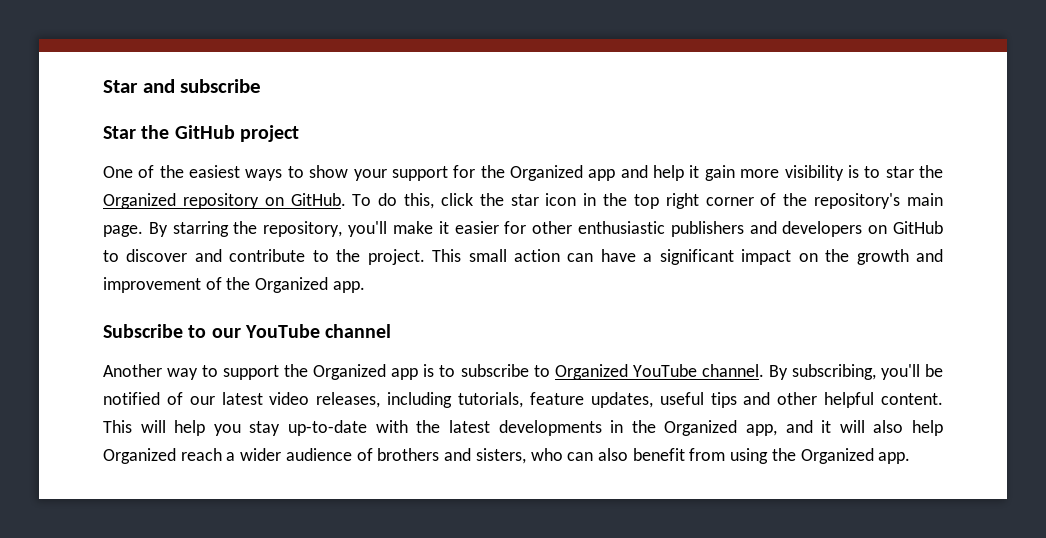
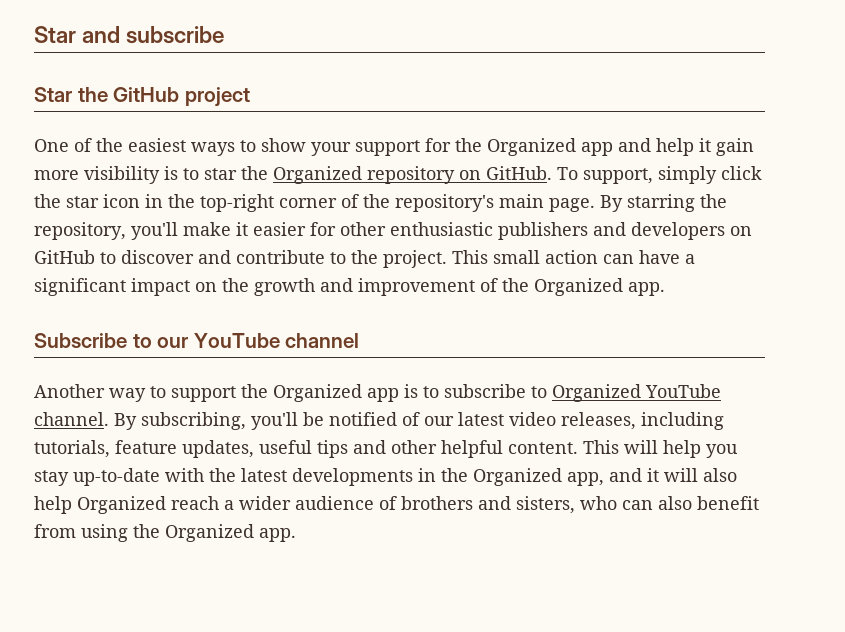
- To do this, click the star icon in the top right corner of the repository's main page.
+ To support, simply click the star icon in the top-right corner of the repository's main page.

